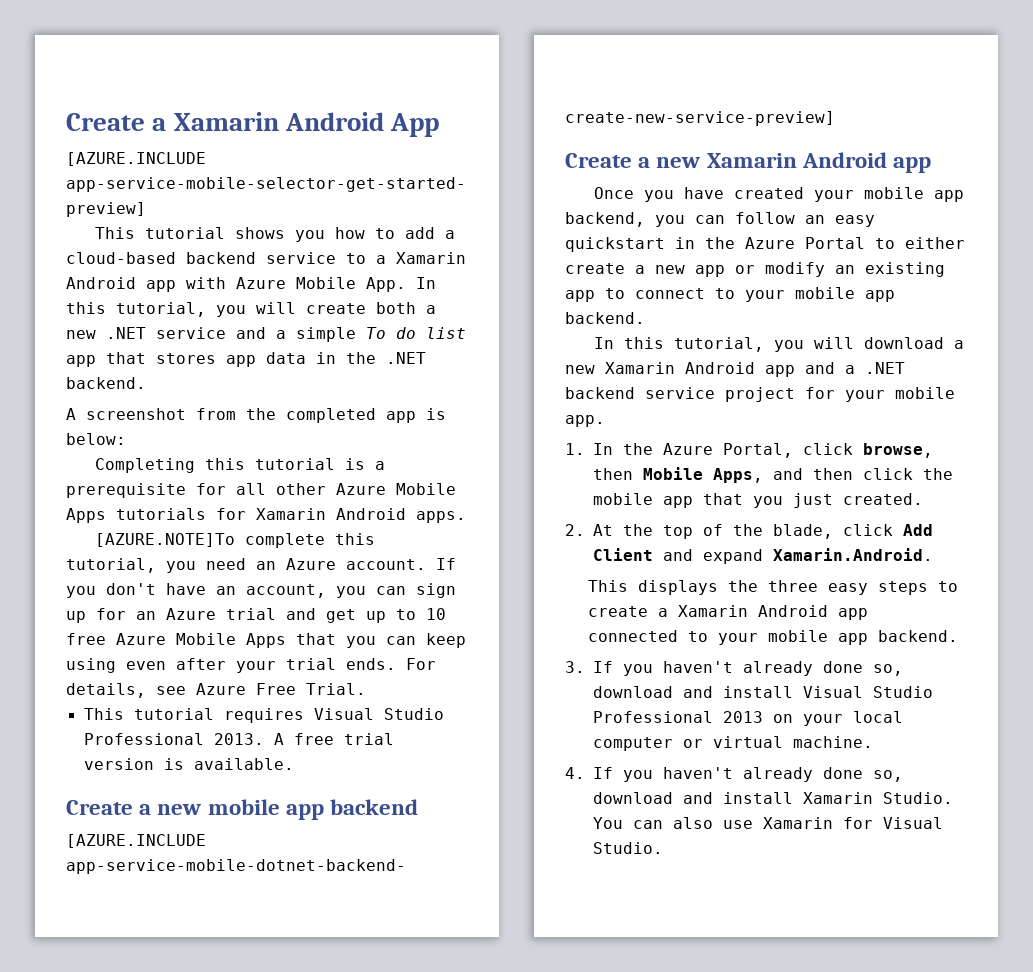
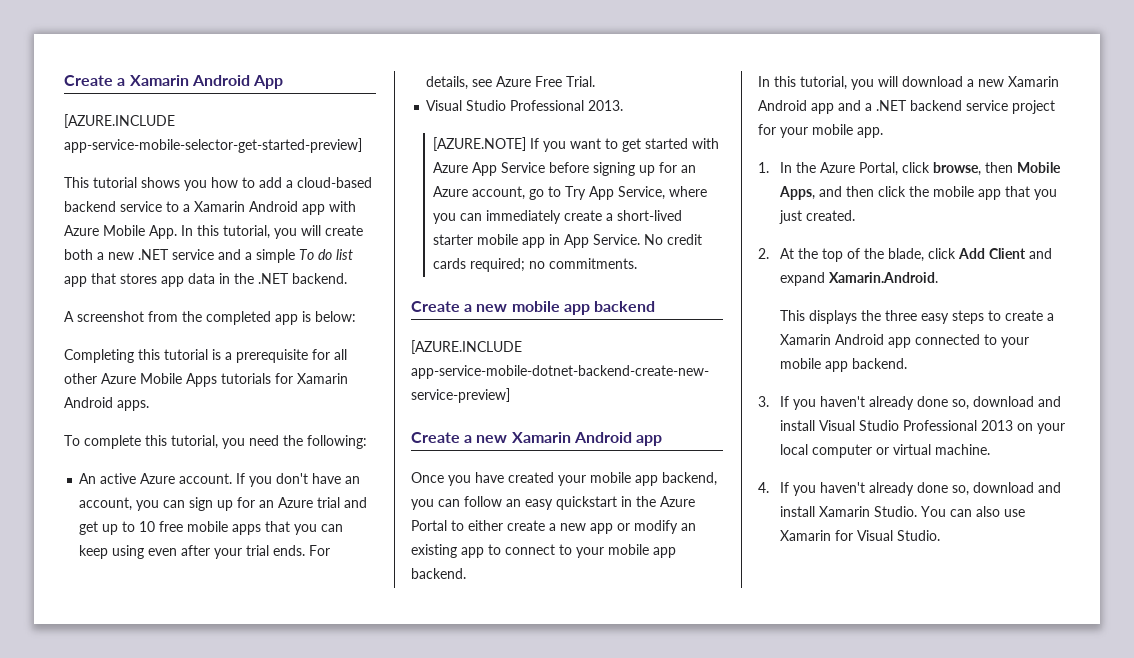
- [AZURE.NOTE]To complete this tutorial, you need an Azure account.
+ To complete this tutorial, you need the following:
+ An active Azure account.
- If you don't have an account, you can sign up for an Azure trial and get up to 10 free Azure Mobile Apps that you can keep using even after your trial ends.
+ If you don't have an account, you can sign up for an Azure trial and get up to 10 free mobile apps that you can keep using even after your trial ends.
- This tutorial requires Visual Studio Professional 2013. A free trial version is available.
+ Visual Studio Professional 2013.
+ [AZURE.NOTE] If you want to get started with Azure App Service before signing up for an Azure account, go to Try App Service, where you can immediately create a short-lived starter mobile app in App Service. No credit cards required; no commitments.

